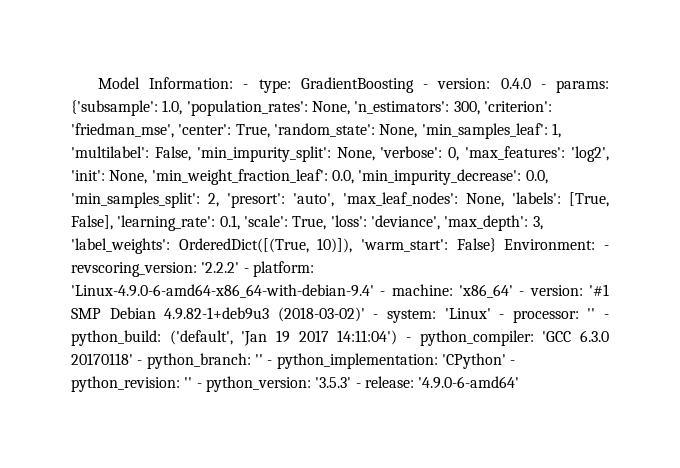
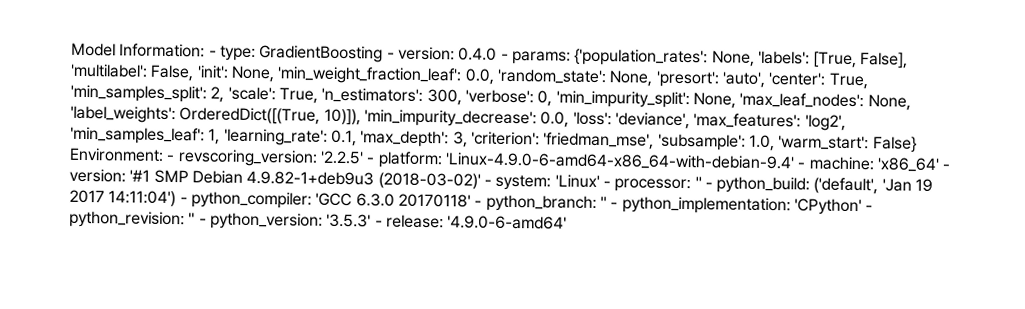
- {'subsample': 1.0, 'population_rates': None, 'n_estimators': 300, 'criterion': 'friedman_mse', 'center': True, 'random_state': None, 'min_samples_leaf': 1, 'multilabel': False, 'min_impurity_split': None, 'verbose': 0, 'max_features': 'log2', 'init': None, 'min_weight_fraction_leaf': 0.0, 'min_impurity_decrease': 0.0, 'min_samples_split': 2, 'presort': 'auto', 'max_leaf_nodes': None, 'labels': [True, False], 'learning_rate': 0.1, 'scale': True, 'loss': 'deviance', 'max_depth': 3, 'label_weights': OrderedDict([(True, 10)]), 'warm_start':
+ {'population_rates': None, 'labels': [True, False], 'multilabel': False, 'init': None, 'min_weight_fraction_leaf': 0.0, 'random_state': None, 'presort': 'auto', 'center': True, 'min_samples_split': 2, 'scale': True, 'n_estimators': 300, 'verbose': 0, 'min_impurity_split': None, 'max_leaf_nodes': None, 'label_weights': OrderedDict([(True, 10)]), 'min_impurity_decrease': 0.0, 'loss': 'deviance', 'max_features': 'log2', 'min_samples_leaf': 1, 'learning_rate': 0.1, 'max_depth': 3, 'criterion': 'friedman_mse', 'subsample': 1.0, 'warm_start':
- '2.2.2' - platform:
+ '2.2.5' - platform:

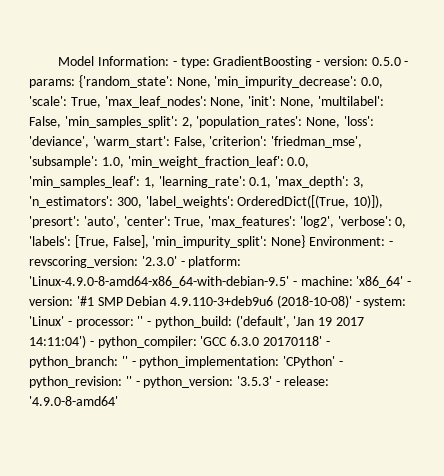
- Model Information: - type: GradientBoosting - version: 0.4.0 - params: {'population_rates': None, 'labels': [True, False], 'multilabel': False, 'init': None, 'min_weight_fraction_leaf': 0.0, 'random_state': None, 'presort': 'auto', 'center': True, 'min_samples_split': 2, 'scale': True, 'n_estimators': 300, 'verbose': 0, 'min_impurity_split': None, 'max_leaf_nodes': None, 'label_weights': OrderedDict([(True, 10)]), 'min_impurity_decrease': 0.0, 'loss': 'deviance', 'max_features': 'log2', 'min_samples_leaf': 1, 'learning_rate': 0.1, 'max_depth': 3, 'criterion': 'friedman_mse', 'subsample': 1.0, 'warm_start': False} Environment: - revscoring_version: '2.2.5' - platform: 'Linux-4.9.0-6-amd64-x86_64-with-debian-9.4' - machine: 'x86_64' - version: '#1 SMP Debian 4.9.82-1+deb9u3 (2018-03-02)' - system: 'Linux' - processor: '' - python_build: ('default', 'Jan 19 2017 14:11:04') - python_compiler: 'GCC 6.3.0 20170118' - python_branch: '' - python_implementation: 'CPython' - python_revision: '' - python_version: '3.5.3' - release: '4.9.0-6-amd64'
+ Model Information: - type: GradientBoosting - version: 0.5.0 - params: {'random_state': None, 'min_impurity_decrease': 0.0, 'scale': True, 'max_leaf_nodes': None, 'init': None, 'multilabel': False, 'min_samples_split': 2, 'population_rates': None, 'loss': 'deviance', 'warm_start': False, 'criterion': 'friedman_mse', 'subsample': 1.0, 'min_weight_fraction_leaf': 0.0, 'min_samples_leaf': 1, 'learning_rate': 0.1, 'max_depth': 3, 'n_estimators': 300, 'label_weights': OrderedDict([(True, 10)]), 'presort': 'auto', 'center': True, 'max_features': 'log2', 'verbose': 0, 'labels': [True, False], 'min_impurity_split': None} Environment: - revscoring_version: '2.3.0' - platform: 'Linux-4.9.0-8-amd64-x86_64-with-debian-9.5' - machine: 'x86_64' - version: '#1 SMP Debian 4.9.110-3+deb9u6 (2018-10-08)' - system: 'Linux' - processor: '' - python_build: ('default', 'Jan 19 2017 14:11:04') - python_compiler: 'GCC 6.3.0 20170118' - python_branch: '' - python_implementation: 'CPython' - python_revision: '' - python_version: '3.5.3' - release: '4.9.0-8-amd64'

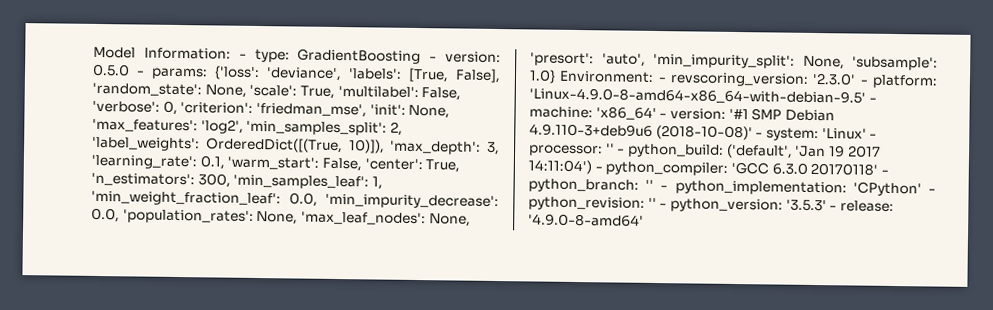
- Model Information: - type: GradientBoosting - version: 0.5.0 - params: {'random_state': None, 'min_impurity_decrease': 0.0, 'scale': True, 'max_leaf_nodes': None, 'init': None, 'multilabel': False, 'min_samples_split': 2, 'population_rates': None, 'loss': 'deviance', 'warm_start': False, 'criterion': 'friedman_mse', 'subsample': 1.0, 'min_weight_fraction_leaf': 0.0, 'min_samples_leaf': 1, 'learning_rate': 0.1, 'max_depth': 3, 'n_estimators': 300, 'label_weights': OrderedDict([(True, 10)]), 'presort': 'auto', 'center': True, 'max_features': 'log2', 'verbose': 0, 'labels': [True, False], 'min_impurity_split': None} Environment: - revscoring_version: '2.3.0' - platform: 'Linux-4.9.0-8-amd64-x86_64-with-debian-9.5' - machine: 'x86_64' - version: '#1 SMP Debian 4.9.110-3+deb9u6 (2018-10-08)' - system: 'Linux' - processor: '' - python_build: ('default', 'Jan 19 2017 14:11:04') - python_compiler: 'GCC 6.3.0 20170118' - python_branch: '' - python_implementation: 'CPython' - python_revision: '' - python_version: '3.5.3' - release: '4.9.0-8-amd64'
+ Model Information: - type: GradientBoosting - version: 0.5.0 - params: {'loss': 'deviance', 'labels': [True, False], 'random_state': None, 'scale': True, 'multilabel': False, 'verbose': 0, 'criterion': 'friedman_mse', 'init': None, 'max_features': 'log2', 'min_samples_split': 2, 'label_weights': OrderedDict([(True, 10)]), 'max_depth': 3, 'learning_rate': 0.1, 'warm_start': False, 'center': True, 'n_estimators': 300, 'min_samples_leaf': 1, 'min_weight_fraction_leaf': 0.0, 'min_impurity_decrease': 0.0, 'population_rates': None, 'max_leaf_nodes': None, 'presort': 'auto', 'min_impurity_split': None, 'subsample': 1.0} Environment: - revscoring_version: '2.3.0' - platform: 'Linux-4.9.0-8-amd64-x86_64-with-debian-9.5' - machine: 'x86_64' - version: '#1 SMP Debian 4.9.110-3+deb9u6 (2018-10-08)' - system: 'Linux' - processor: '' - python_build: ('default', 'Jan 19 2017 14:11:04') - python_compiler: 'GCC 6.3.0 20170118' - python_branch: '' - python_implementation: 'CPython' - python_revision: '' - python_version: '3.5.3' - release: '4.9.0-8-amd64'

